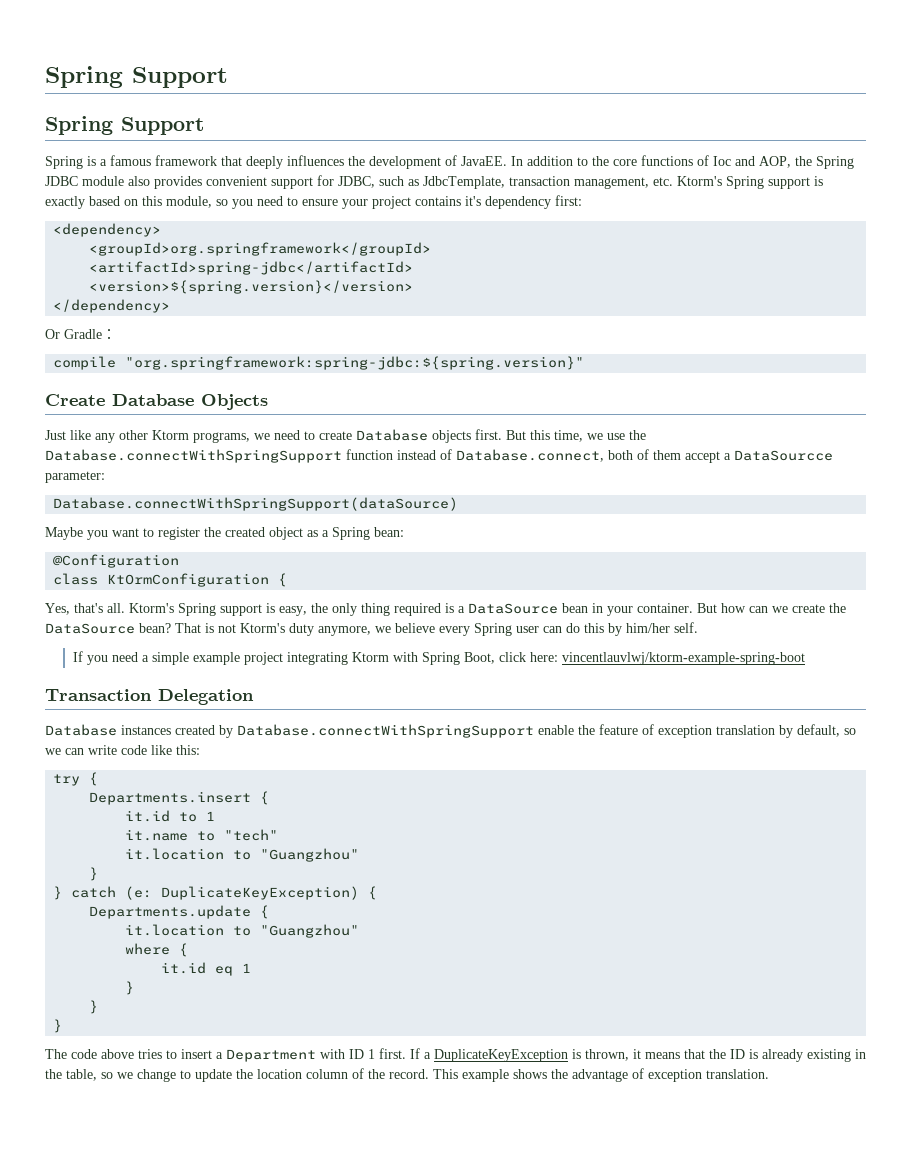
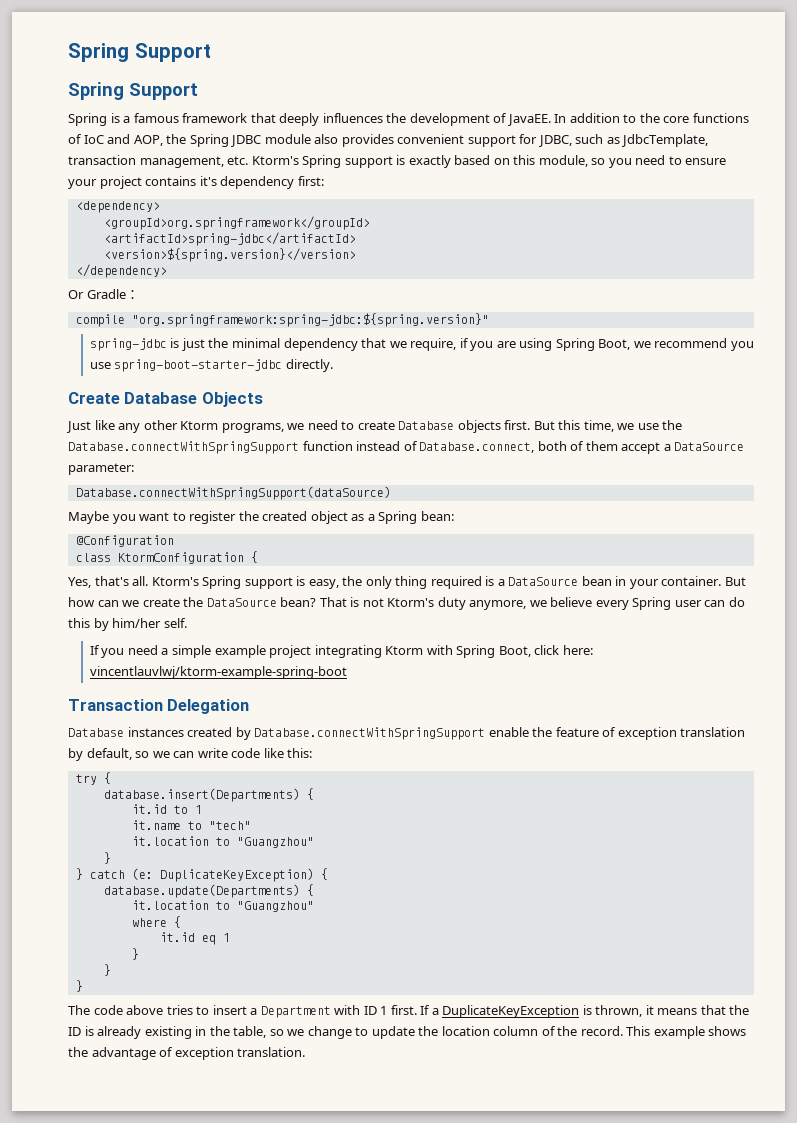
- In addition to the core functions of Ioc and AOP, the Spring JDBC module also provides convenient support for JDBC, such as JdbcTemplate, transaction management, etc. Ktorm's Spring support is exactly based on this module, so you need to ensure your project contains it's dependency first:
+ In addition to the core functions of IoC and AOP, the Spring JDBC module also provides convenient support for JDBC, such as JdbcTemplate, transaction management, etc. Ktorm's Spring support is exactly based on this module, so you need to ensure your project contains it's dependency first:
+ spring-jdbc is just the minimal dependency that we require, if you are using Spring Boot, we recommend you use spring-boot-starter-jdbc directly.
- But this time, we use the Database.connectWithSpringSupport function instead of Database.connect, both of them accept a DataSourcce parameter:
+ But this time, we use the Database.connectWithSpringSupport function instead of Database.connect, both of them accept a DataSource parameter:
- class KtOrmConfiguration {
+ class KtormConfiguration {
- Departments.insert {
+ database.insert(Departments) {
- Departments.update {
+ database.update(Departments) {

